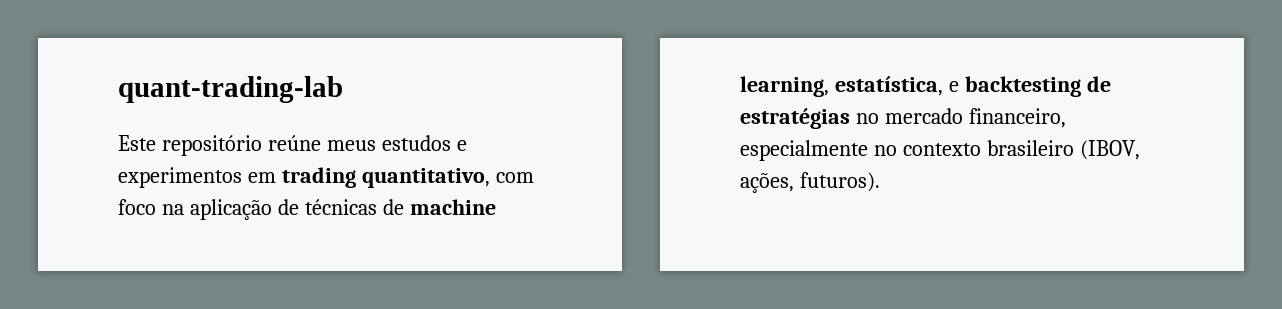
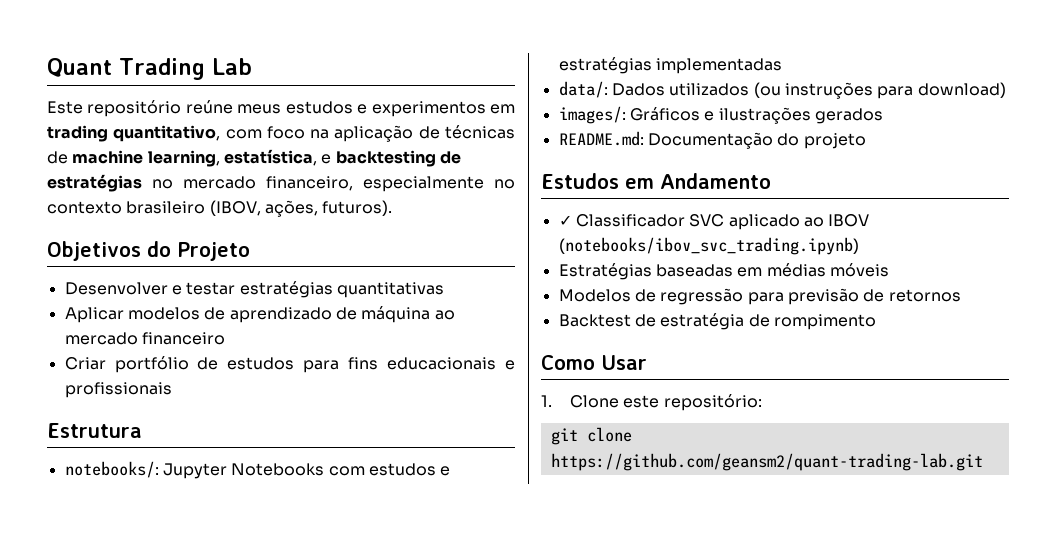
- quant-trading-lab
+ Quant Trading Lab
+ Objetivos do Projeto
+ Desenvolver e testar estratégias quantitativas
+ Aplicar modelos de aprendizado de máquina ao mercado financeiro
+ Criar portfólio de estudos para fins educacionais e profissionais
+ Estrutura
+ notebooks/: Jupyter Notebooks com estudos e estratégias implementadas
+ data/: Dados utilizados (ou instruções para download)
+ images/: Gráficos e ilustrações gerados
+ README.md: Documentação do projeto
+ Estudos em Andamento
+ ✓ Classificador SVC aplicado ao IBOV (notebooks/ibov_svc_trading.ipynb)
+ Estratégias baseadas em médias móveis
+ Modelos de regressão para previsão de retornos
+ Backtest de estratégia de rompimento
+ Como Usar
+ 1. Clone este repositório:
+ git clone https://github.com/geansm2/quant-trading-lab.git

